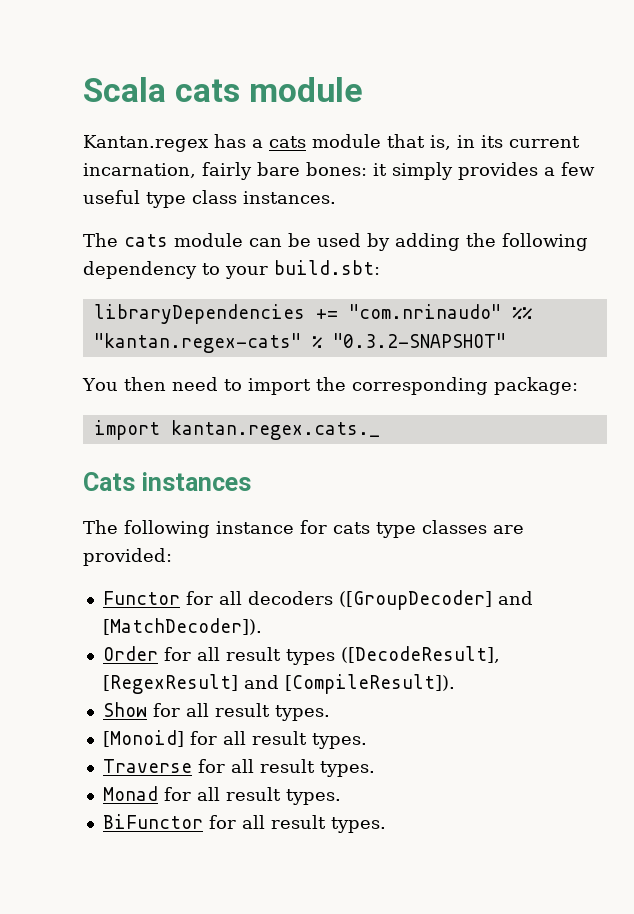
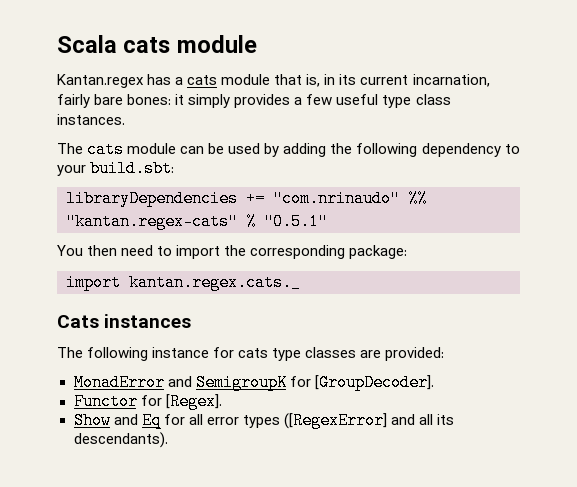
- libraryDependencies += "com.nrinaudo" %% "kantan.regex-cats" % "0.3.2-SNAPSHOT"
+ libraryDependencies += "com.nrinaudo" %% "kantan.regex-cats" % "0.5.1"
- Functor for all decoders ([GroupDecoder] and [MatchDecoder]).
- Order for all result types ([DecodeResult], [RegexResult] and [CompileResult]).
- Show for all result types.
- [Monoid] for all result types.
- Traverse for all result types.
- Monad for all result types.
- BiFunctor for all result types.
+ MonadError and SemigroupK for [GroupDecoder].
+ Functor for [Regex].
+ Show and Eq for all error types ([RegexError] and all its descendants).

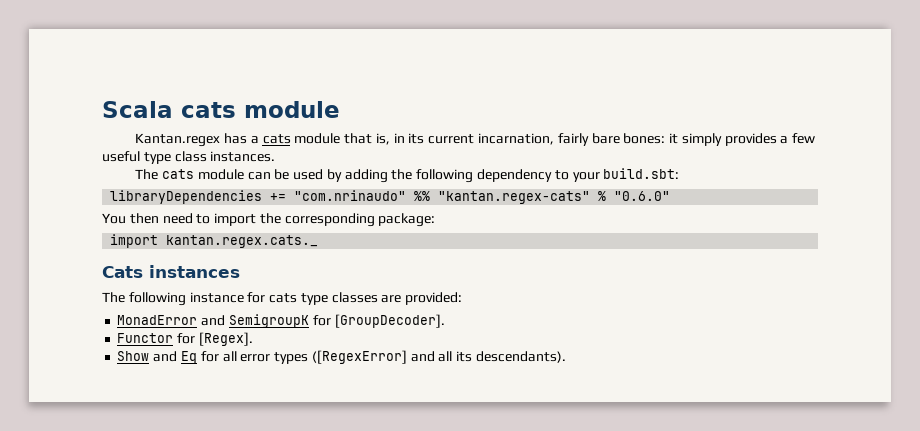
- libraryDependencies += "com.nrinaudo" %% "kantan.regex-cats" % "0.5.1"
+ libraryDependencies += "com.nrinaudo" %% "kantan.regex-cats" % "0.6.0"

